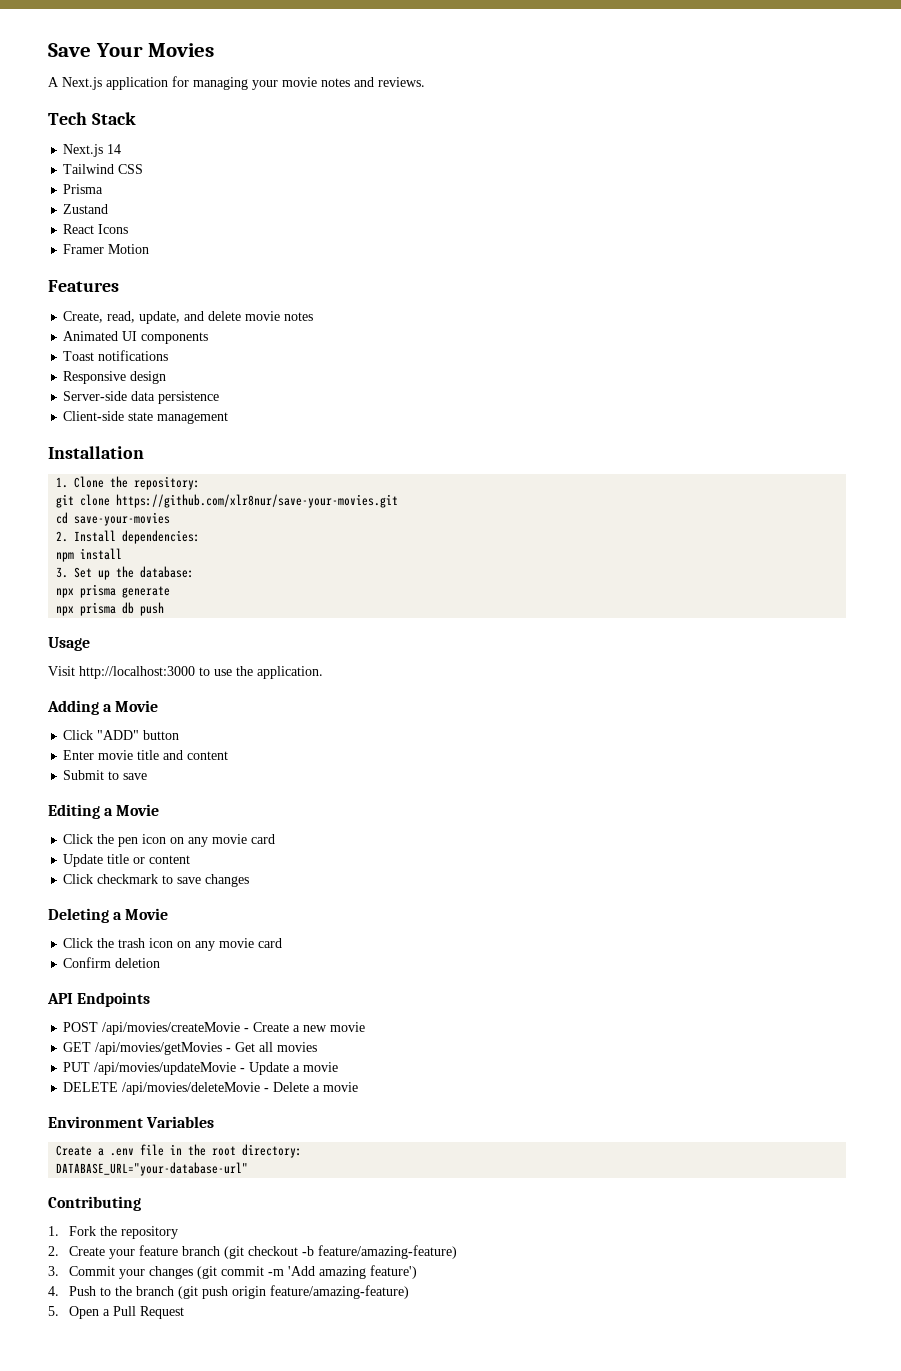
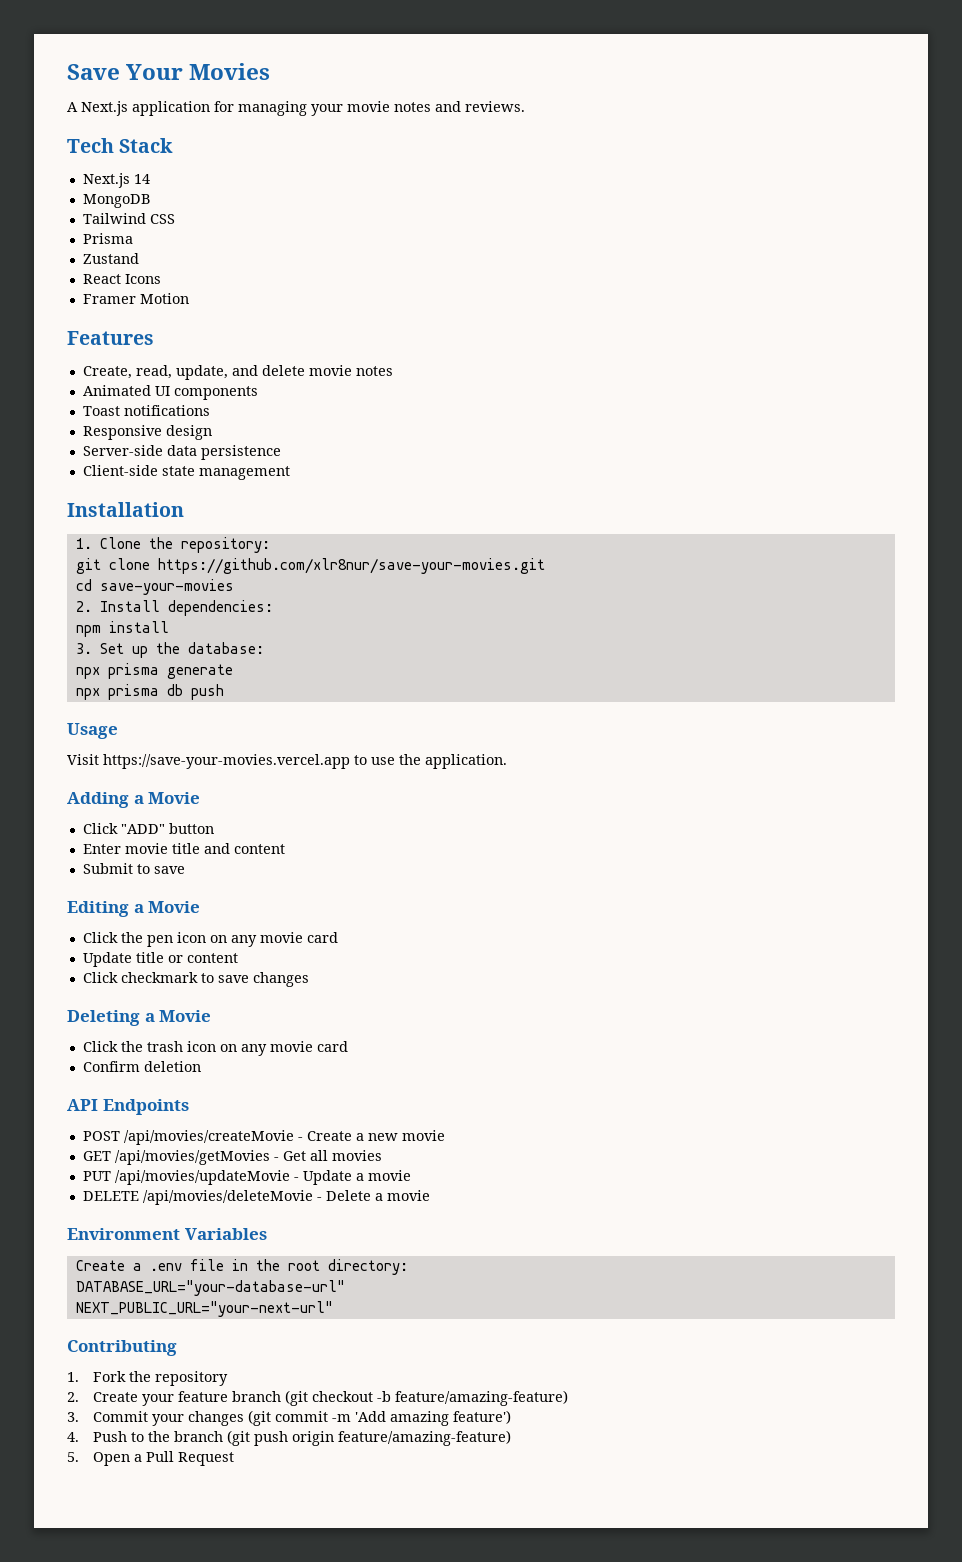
+ MongoDB
- Visit http://localhost:3000 to use the application.
+ Visit https://save-your-movies.vercel.app to use the application.
+ NEXT_PUBLIC_URL="your-next-url"

